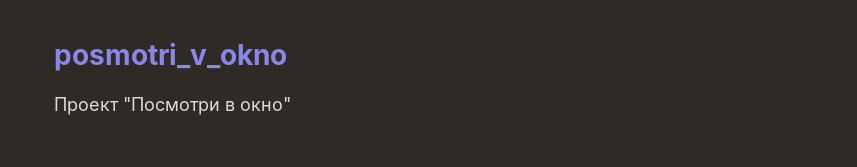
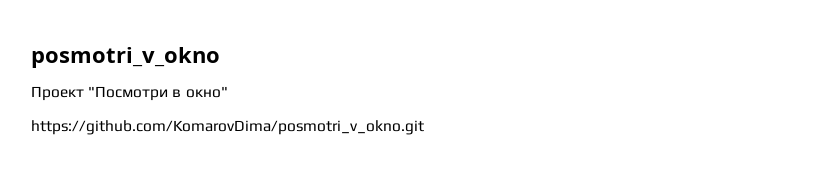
+ https://github.com/KomarovDima/posmotri_v_okno.git

